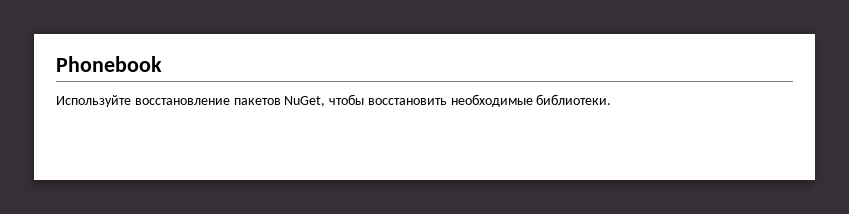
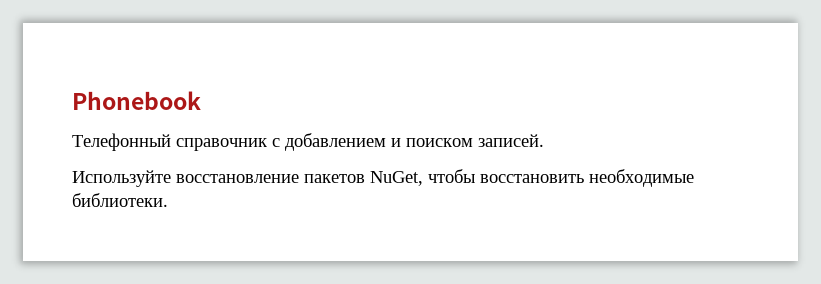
+ Телефонный справочник с добавлением и поиском записей.

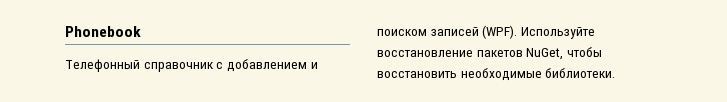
- Телефонный справочник с добавлением и поиском записей.
- Используйте восстановление пакетов NuGet, чтобы восстановить необходимые библиотеки.
+ Телефонный справочник с добавлением и поиском записей (WPF). Используйте восстановление пакетов NuGet, чтобы восстановить необходимые библиотеки.

